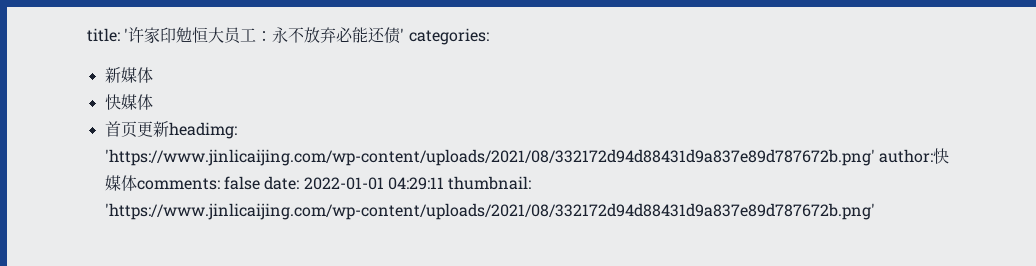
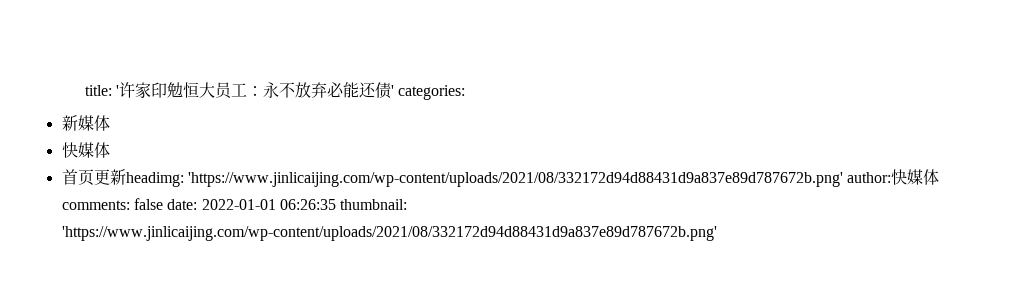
- 首页更新headimg: 'https://www.jinlicaijing.com/wp-content/uploads/2021/08/332172d94d88431d9a837e89d787672b.png' author:快媒体comments: false date: 2022-01-01 04:29:11 thumbnail: 'https://www.jinlicaijing.com/wp-content/uploads/2021/08/332172d94d88431d9a837e89d787672b.png'
+ 首页更新headimg: 'https://www.jinlicaijing.com/wp-content/uploads/2021/08/332172d94d88431d9a837e89d787672b.png' author:快媒体comments: false date: 2022-01-01 06:26:35 thumbnail: 'https://www.jinlicaijing.com/wp-content/uploads/2021/08/332172d94d88431d9a837e89d787672b.png'

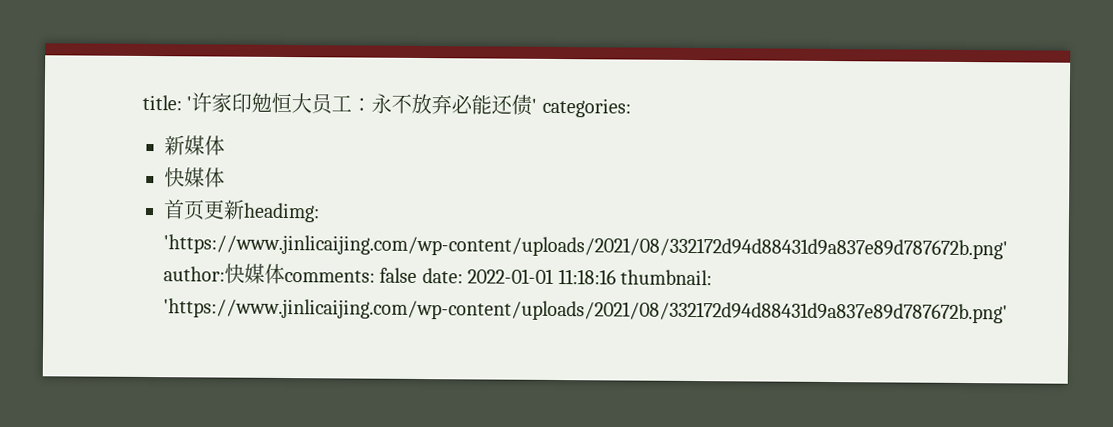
- 首页更新headimg: 'https://www.jinlicaijing.com/wp-content/uploads/2021/08/332172d94d88431d9a837e89d787672b.png' author:快媒体comments: false date: 2022-01-01 06:26:35 thumbnail: 'https://www.jinlicaijing.com/wp-content/uploads/2021/08/332172d94d88431d9a837e89d787672b.png'
+ 首页更新headimg: 'https://www.jinlicaijing.com/wp-content/uploads/2021/08/332172d94d88431d9a837e89d787672b.png' author:快媒体comments: false date: 2022-01-01 11:18:16 thumbnail: 'https://www.jinlicaijing.com/wp-content/uploads/2021/08/332172d94d88431d9a837e89d787672b.png'

